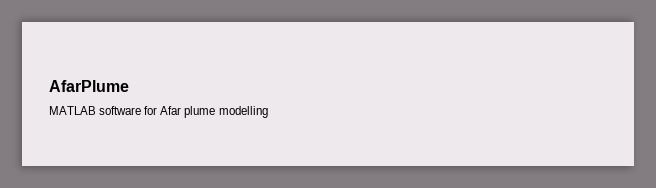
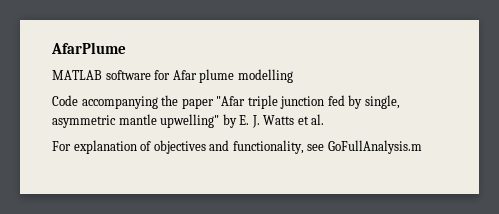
+ Code accompanying the paper "Afar triple junction fed by single, asymmetric mantle upwelling" by E. J. Watts et al.
+ For explanation of objectives and functionality, see GoFullAnalysis.m

